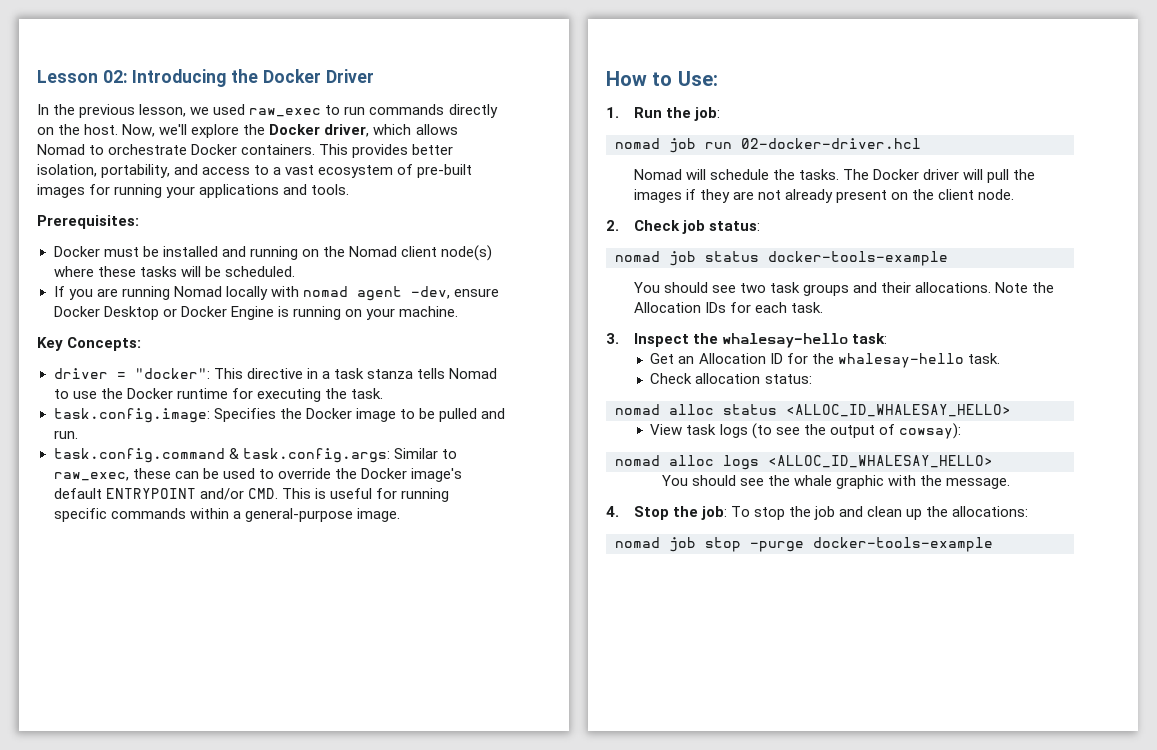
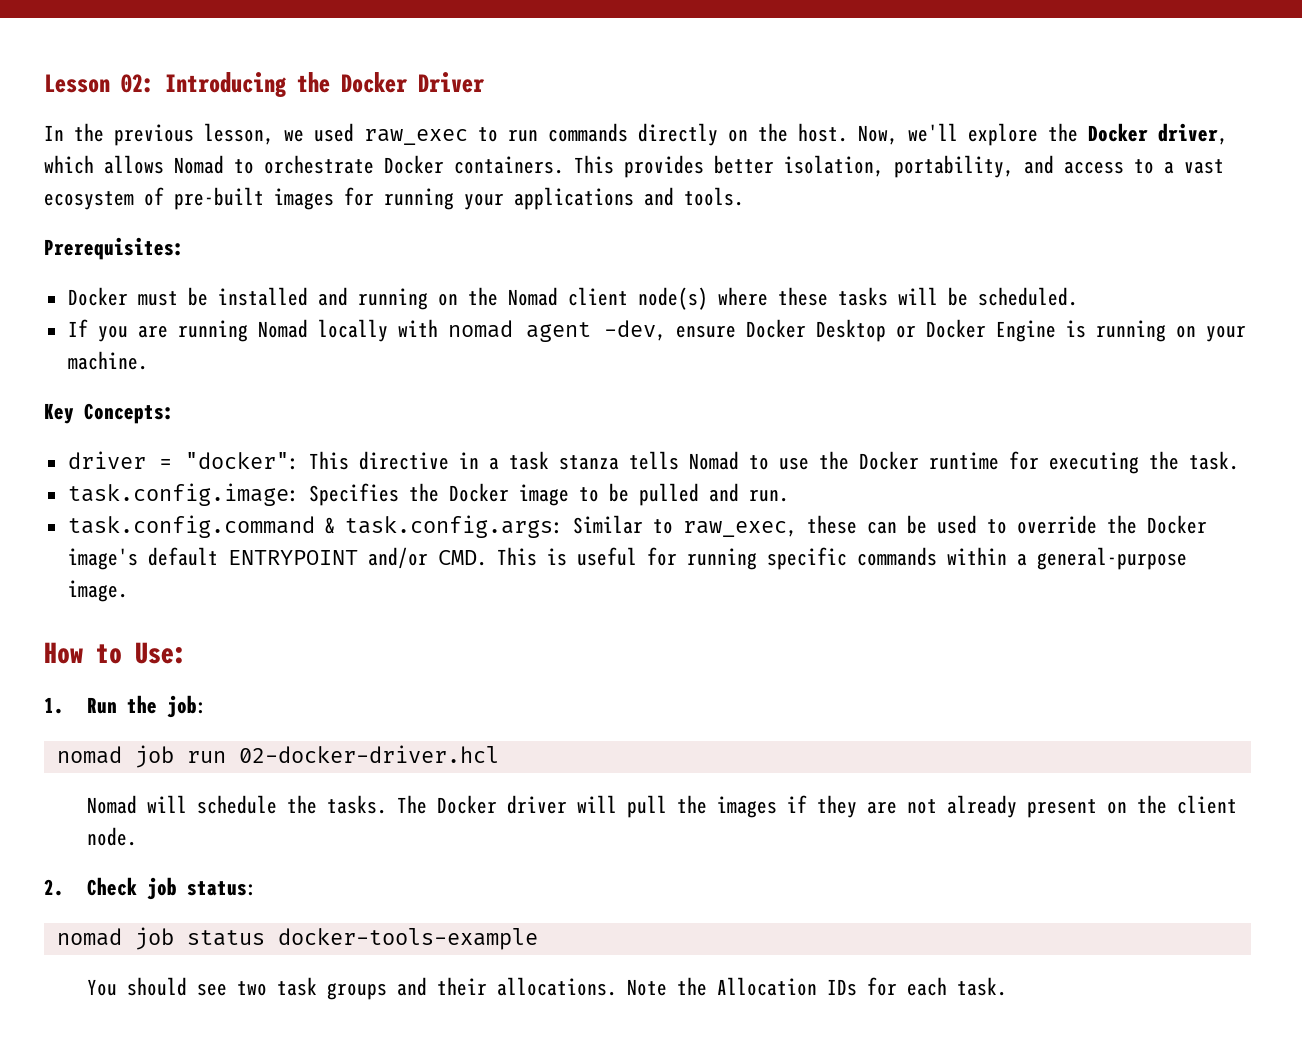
- 3. Inspect the whalesay-hello task:
- Get an Allocation ID for the whalesay-hello task.
- Check allocation status:
- nomad alloc status <ALLOC_ID_WHALESAY_HELLO>
- View task logs (to see the output of cowsay):
- nomad alloc logs <ALLOC_ID_WHALESAY_HELLO>
- You should see the whale graphic with the message.
- 4. Stop the job: To stop the job and clean up the allocations:
- nomad job stop -purge docker-tools-example

